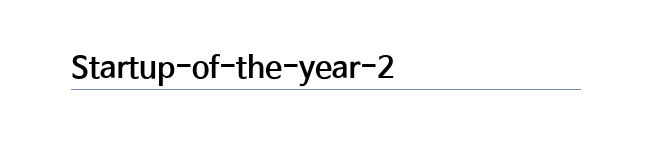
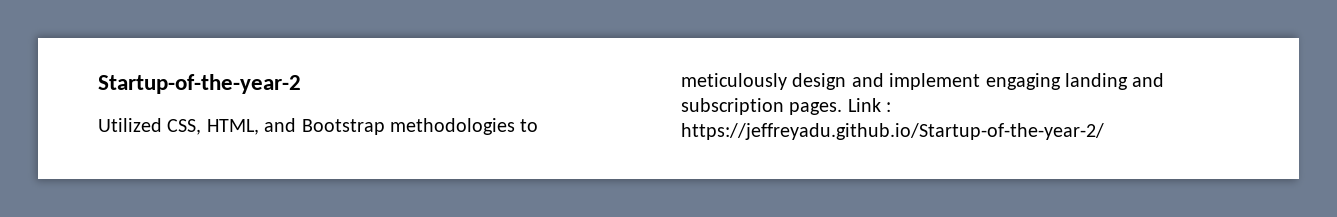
+ Utilized CSS, HTML, and Bootstrap methodologies to meticulously design and implement engaging landing and subscription pages. Link : https://jeffreyadu.github.io/Startup-of-the-year-2/

